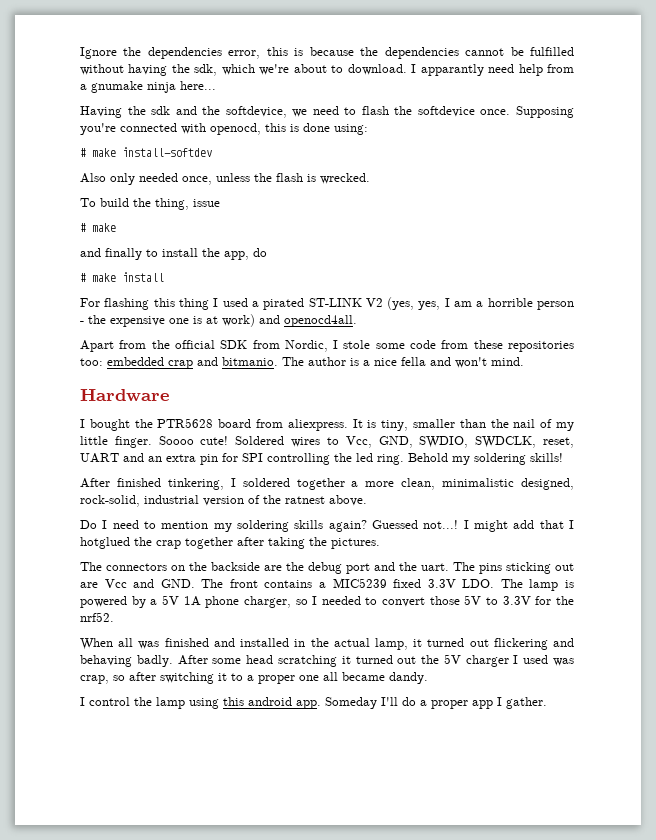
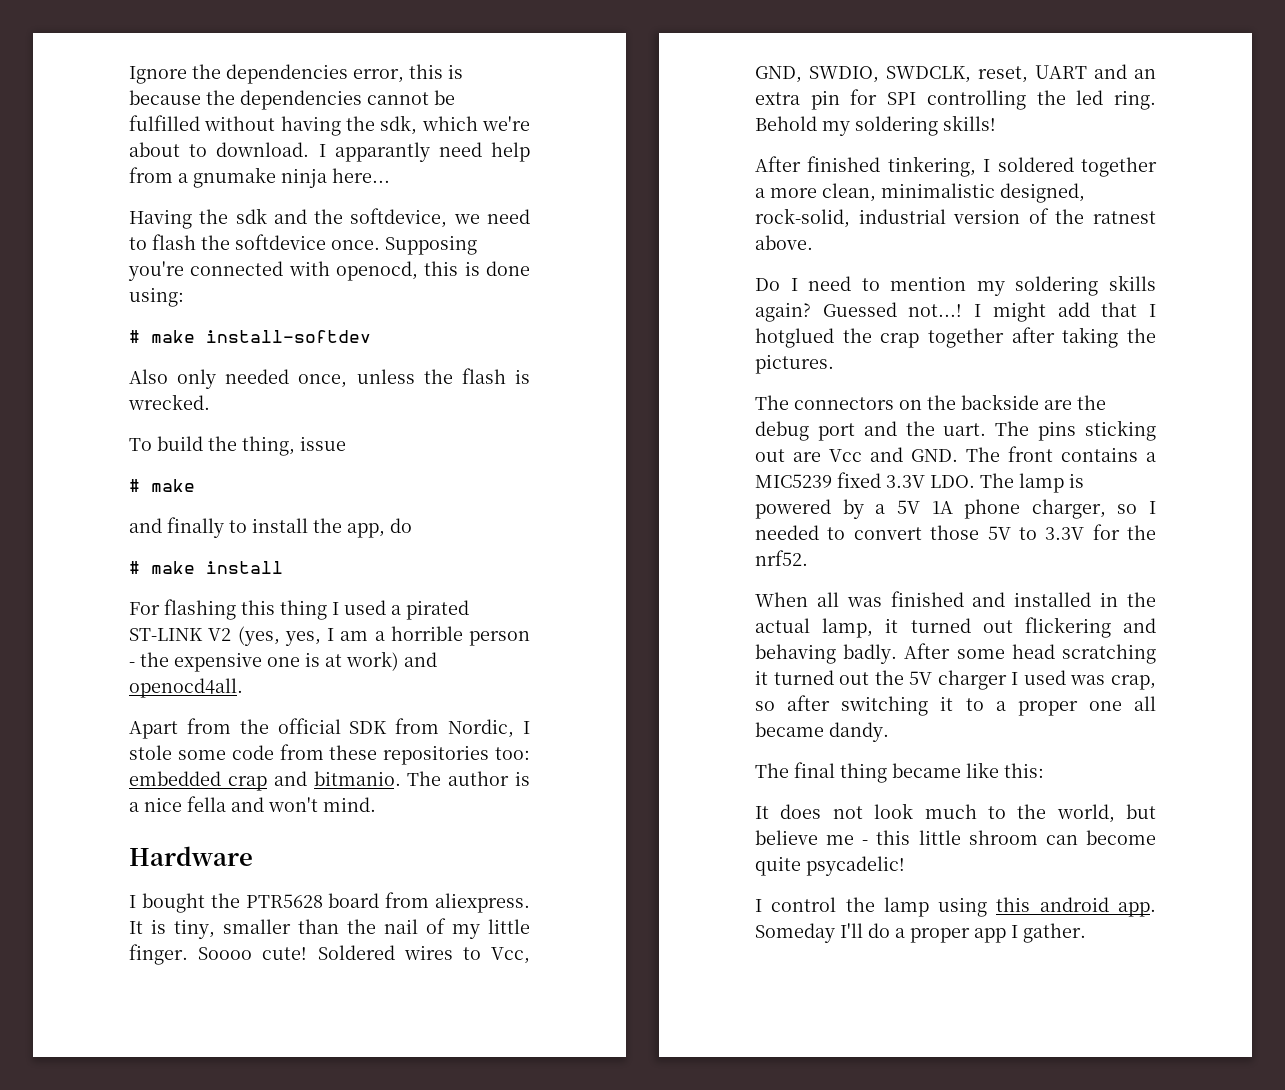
+ The final thing became like this:
+ It does not look much to the world, but believe me - this little shroom can become quite psycadelic!

